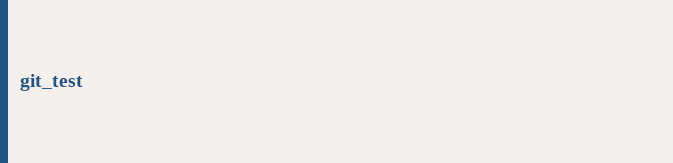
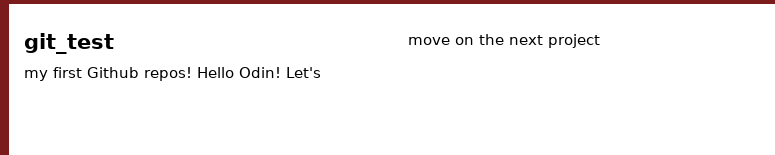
+ my first Github repos! Hello Odin! Let's move on the next project

